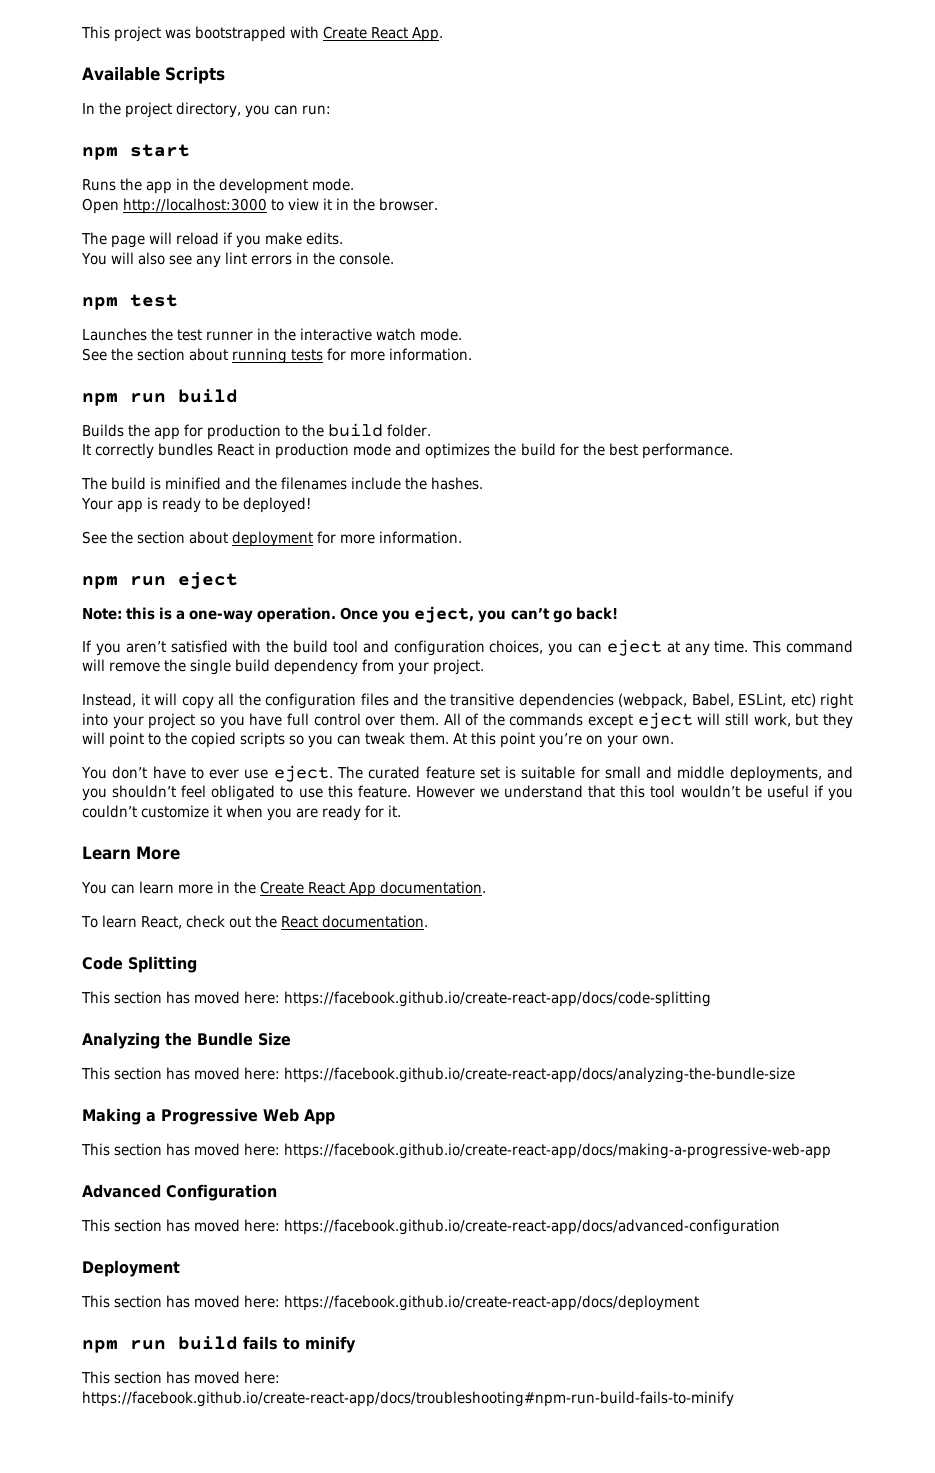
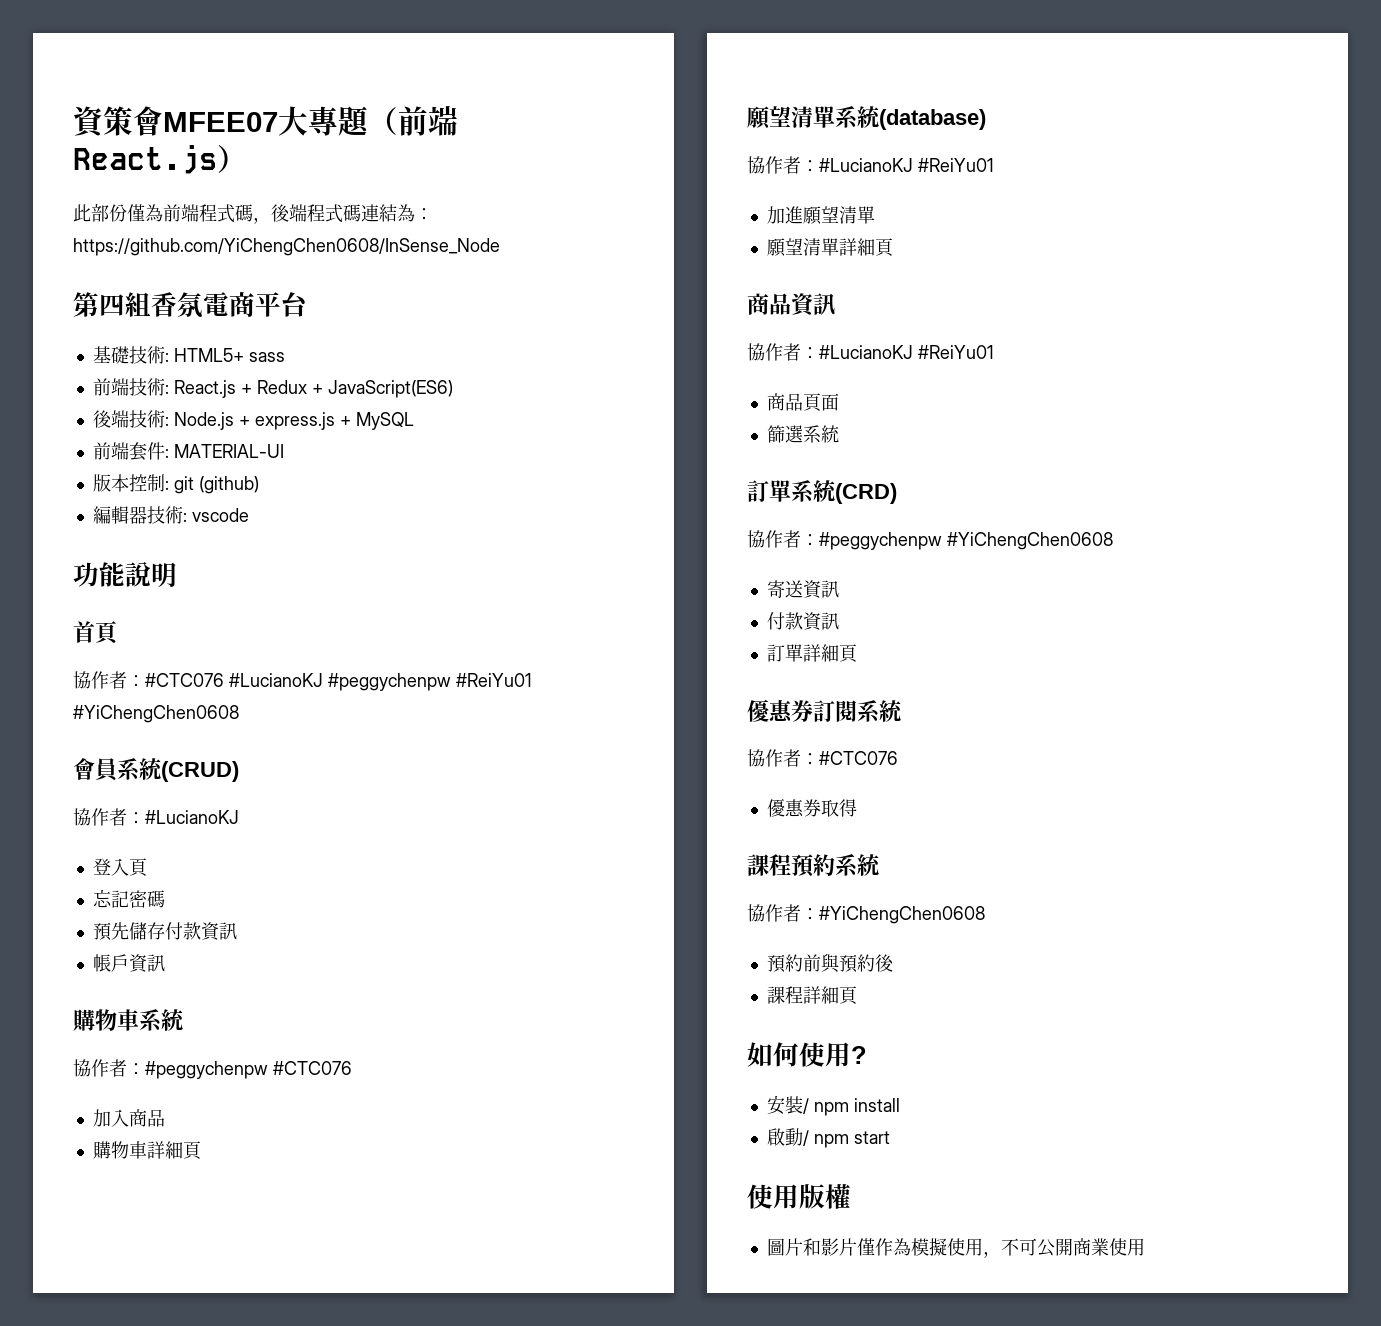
- This project was bootstrapped with Create React App.
- Available Scripts
- In the project directory, you can run:
- npm start
- Runs the app in the development mode.
- Open http://localhost:3000 to view it in the browser.
- The page will reload if you make edits.
- You will also see any lint errors in the console.
- npm test
- Launches the test runner in the interactive watch mode.
- See the section about running tests for more information.
- npm run build
- Builds the app for production to the build folder.
- It correctly bundles React in production mode and optimizes the build for the best performance.
- The build is minified and the filenames include the hashes.
- Your app is ready to be deployed!
- See the section about deployment for more information.
- npm run eject
- Note: this is a one-way operation. Once you eject, you can’t go back!
- If you aren’t satisfied with the build tool and configuration choices, you can eject at any time. This command will remove the single build dependency from your project.
- Instead, it will copy all the configuration files and the transitive dependencies (webpack, Babel, ESLint, etc) right into your project so you have full control over them. All of the commands except eject will still work, but they will point to the copied scripts so you can tweak them. At this point you’re on your own.
- You don’t have to ever use eject. The curated feature set is suitable for small and middle deployments, and you shouldn’t feel obligated to use this feature. However we understand that this tool wouldn’t be useful if you couldn’t customize it when you are ready for it.
- Learn More
- You can learn more in the Create React App documentation.
- To learn React, check out the React documentation.
- Code Splitting
- This section has moved here: https://facebook.github.io/create-react-app/docs/code-splitting
- Analyzing the Bundle Size
- This section has moved here: https://facebook.github.io/create-react-app/docs/analyzing-the-bundle-size
- Making a Progressive Web App
- This section has moved here: https://facebook.github.io/create-react-app/docs/making-a-progressive-web-app
- Advanced Configuration
- This section has moved here: https://facebook.github.io/create-react-app/docs/advanced-configuration
- Deployment
- This section has moved here: https://facebook.github.io/create-react-app/docs/deployment
- npm run build fails to minify
- This section has moved here: https://facebook.github.io/create-react-app/docs/troubleshooting#npm-run-build-fails-to-minify
+ 資策會MFEE07大專題（前端React.js）
+ 此部份僅為前端程式碼，後端程式碼連結為：https://github.com/YiChengChen0608/InSense_Node
+ 第四組香氛電商平台
+ 基礎技術: HTML5+ sass
+ 前端技術: React.js + Redux + JavaScript(ES6)
+ 後端技術: Node.js + express.js + MySQL
+ 前端套件: MATERIAL-UI
+ 版本控制: git (github)
+ 編輯器技術: vscode
+ 功能說明
+ 首頁
+ 協作者：#CTC076 #LucianoKJ #peggychenpw #ReiYu01 #YiChengChen0608
+ 會員系統(CRUD)
+ 協作者：#LucianoKJ
+ 登入頁
+ 忘記密碼
+ 預先儲存付款資訊
+ 帳戶資訊
+ 購物車系統
+ 協作者：#peggychenpw #CTC076
+ 加入商品
+ 購物車詳細頁
+ 願望清單系統(database)
+ 協作者：#LucianoKJ #ReiYu01
+ 加進願望清單
+ 願望清單詳細頁
+ 商品資訊
+ 協作者：#LucianoKJ #ReiYu01
+ 商品頁面
+ 篩選系統
+ 訂單系統(CRD)
+ 協作者：#peggychenpw #YiChengChen0608
+ 寄送資訊
+ 付款資訊
+ 訂單詳細頁
+ 優惠券訂閱系統
+ 協作者：#CTC076
+ 優惠券取得
+ 課程預約系統
+ 協作者：#YiChengChen0608
+ 預約前與預約後
+ 課程詳細頁
+ 如何使用?
+ 安裝/ npm install
+ 啟動/ npm start
+ 使用版權
+ 圖片和影片僅作為模擬使用，不可公開商業使用

